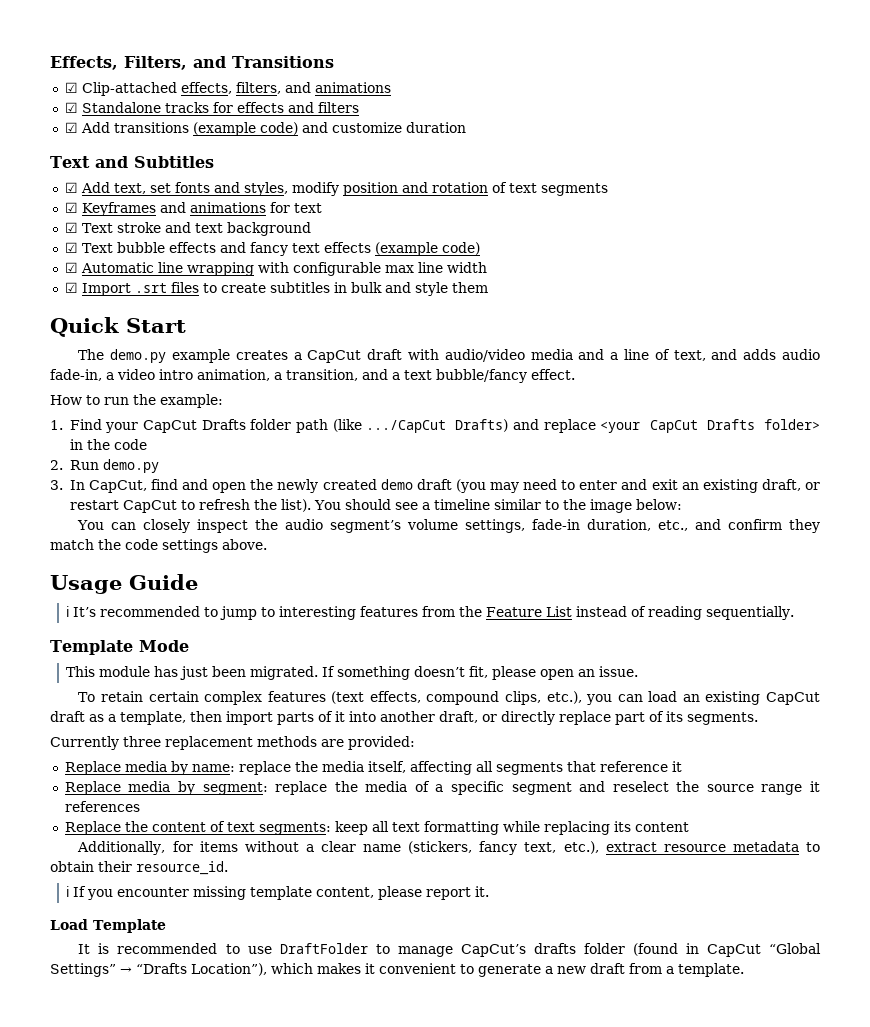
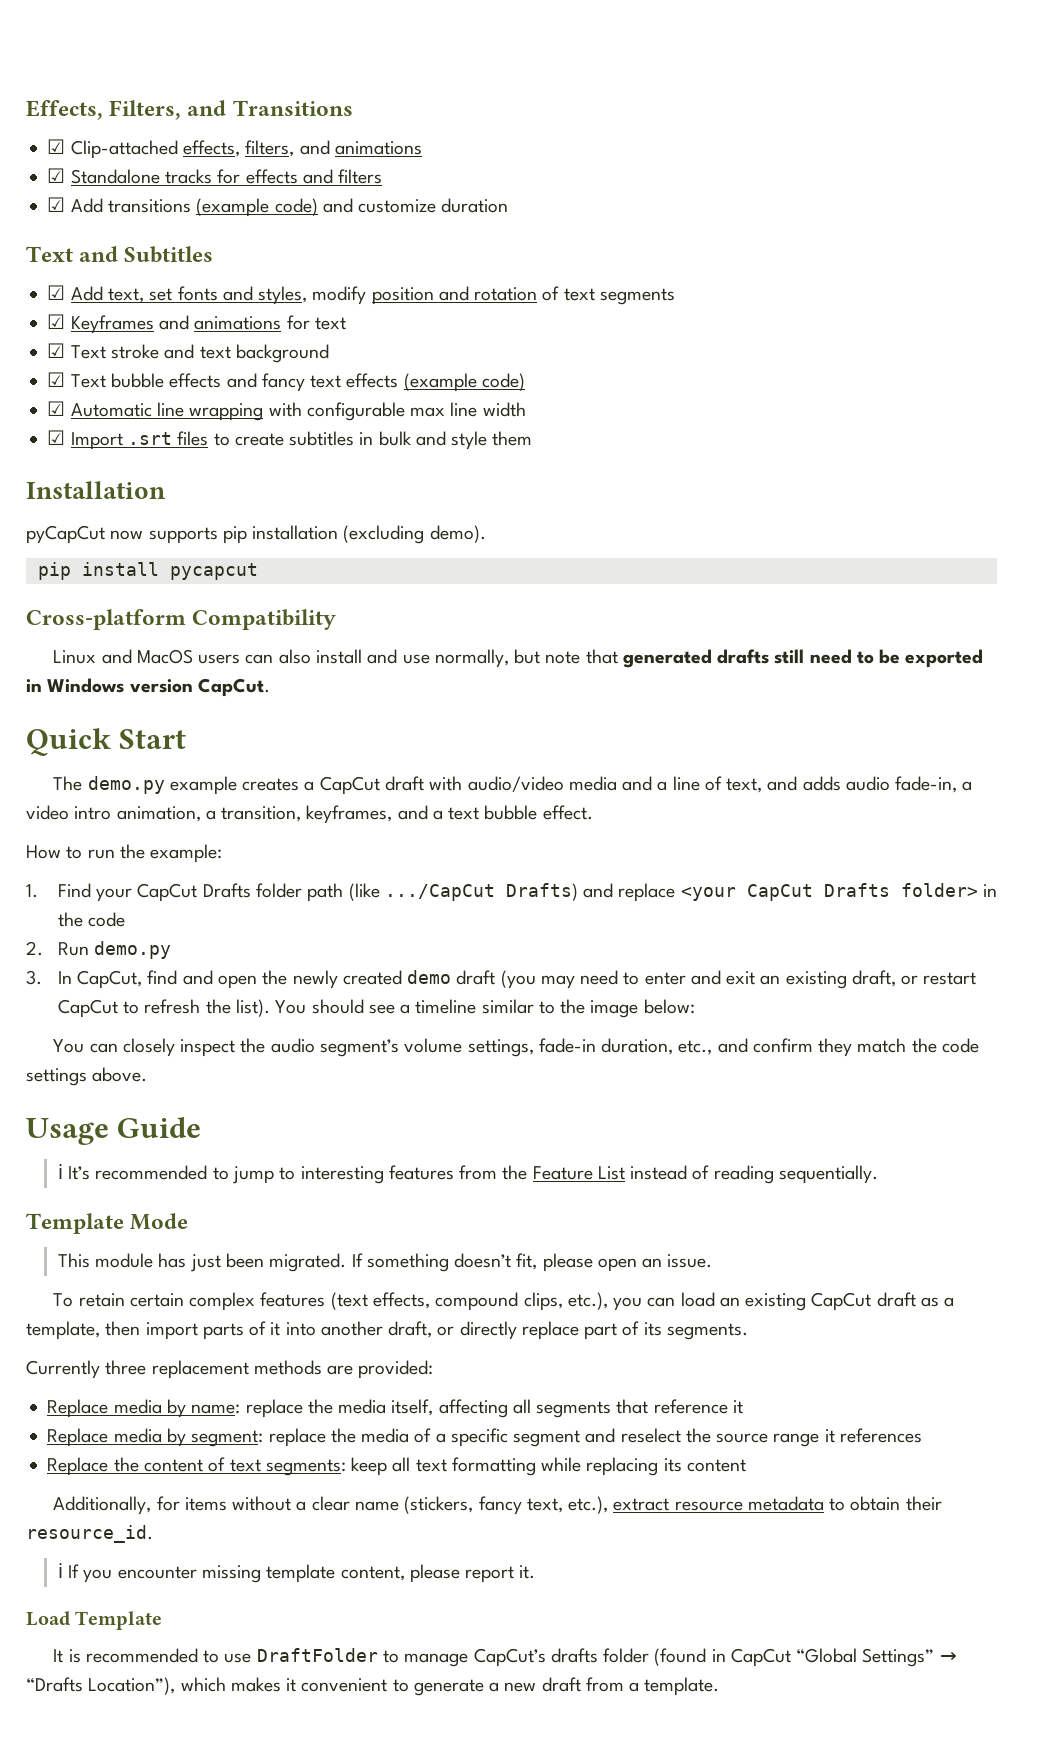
+ Installation
+ pyCapCut now supports pip installation (excluding demo).
+ pip install pycapcut
+ Cross-platform Compatibility
+ Linux and MacOS users can also install and use normally, but note that generated drafts still need to be exported in Windows version CapCut.
- The demo.py example creates a CapCut draft with audio/video media and a line of text, and adds audio fade-in, a video intro animation, a transition, and a text bubble/fancy effect.
+ The demo.py example creates a CapCut draft with audio/video media and a line of text, and adds audio fade-in, a video intro animation, a transition, keyframes, and a text bubble effect.

